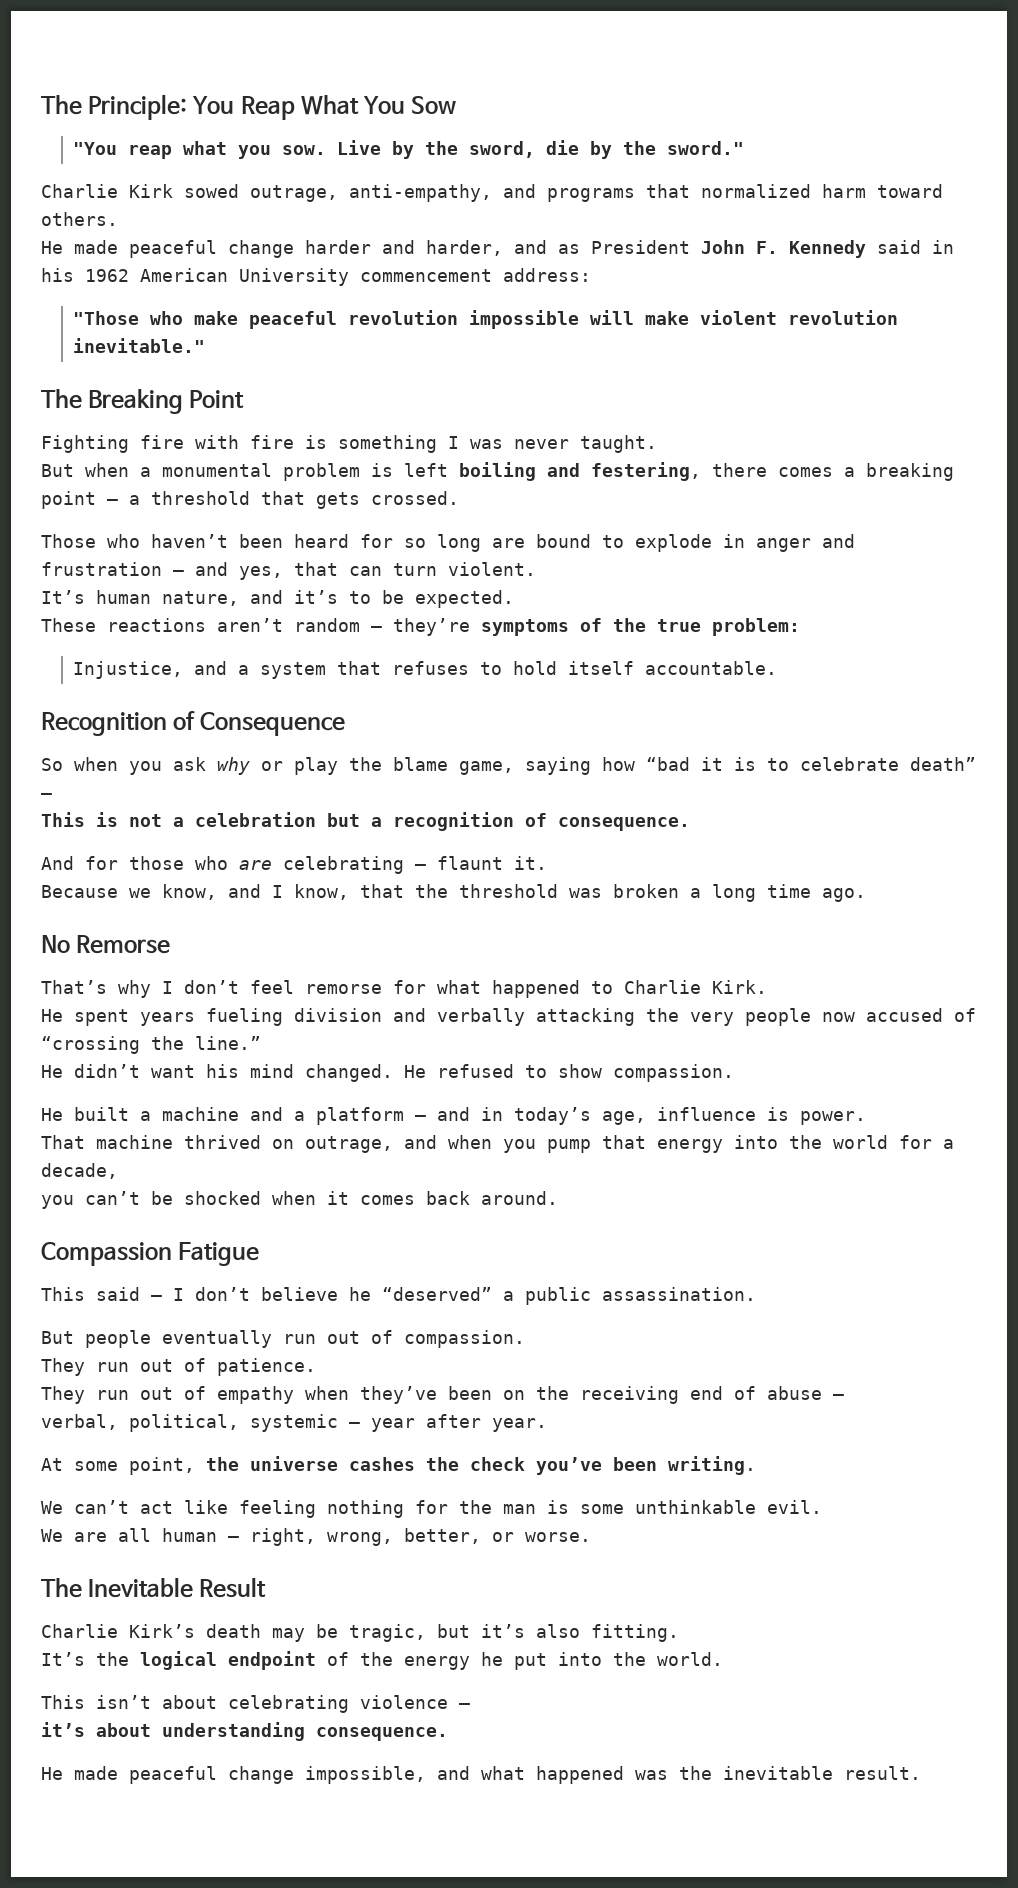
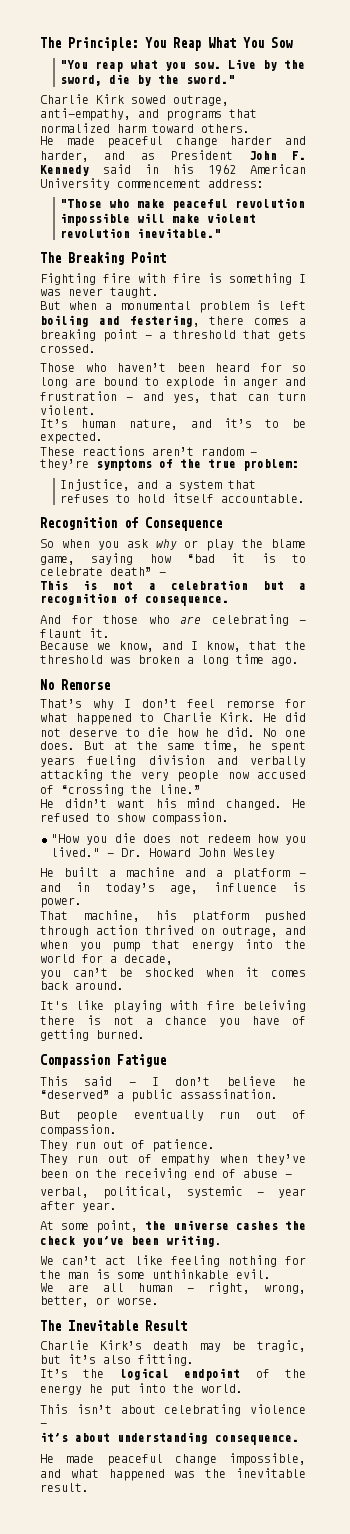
- That’s why I don’t feel remorse for what happened to Charlie Kirk.
- He spent years fueling division and verbally attacking the very people now accused of “crossing the line.”
+ That’s why I don’t feel remorse for what happened to Charlie Kirk. He did not deserve to die how he did. No one does. But at the same time, he spent years fueling division and verbally attacking the very people now accused of “crossing the line.”
+ "How you die does not redeem how you lived." - Dr. Howard John Wesley
- That machine thrived on outrage, and when you pump that energy into the world for a decade,
+ That machine, his platform pushed through action thrived on outrage, and when you pump that energy into the world for a decade,
+ It's like playing with fire beleiving there is not a chance you have of getting burned.

